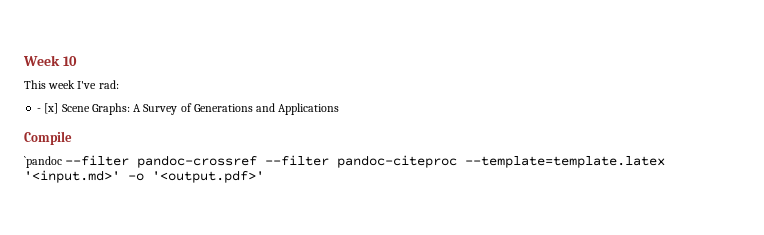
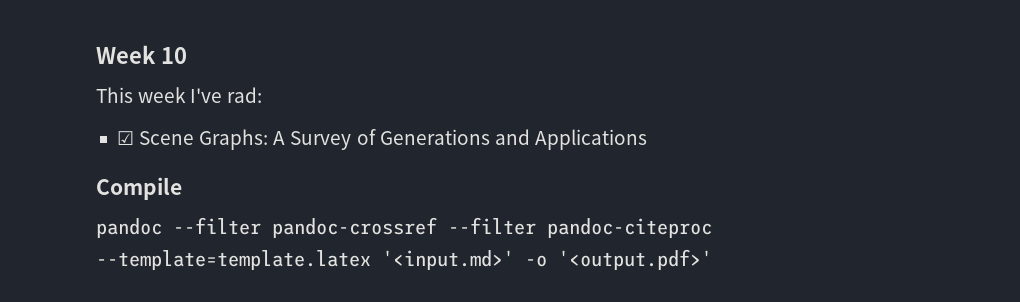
- - [x] Scene Graphs: A Survey of Generations and Applications
+ ☑ Scene Graphs: A Survey of Generations and Applications
- `pandoc --filter pandoc-crossref --filter pandoc-citeproc --template=template.latex '<input.md>' -o '<output.pdf>'
+ pandoc --filter pandoc-crossref --filter pandoc-citeproc --template=template.latex '<input.md>' -o '<output.pdf>'

